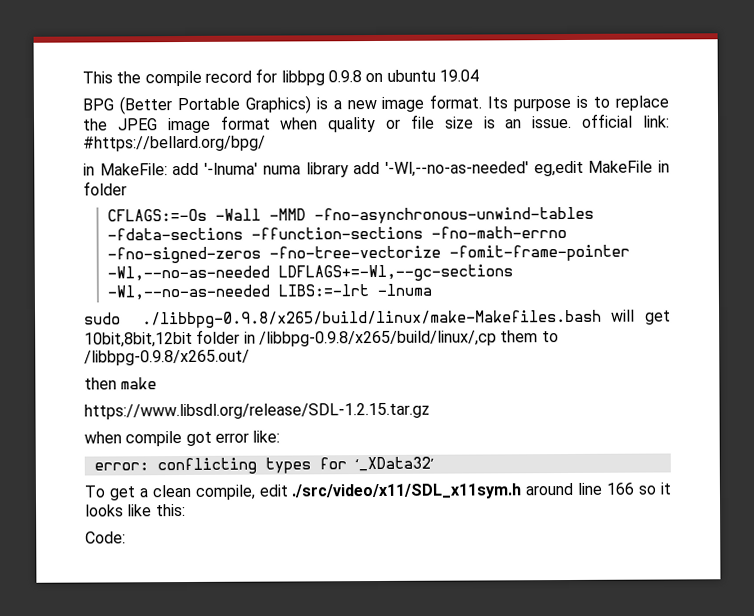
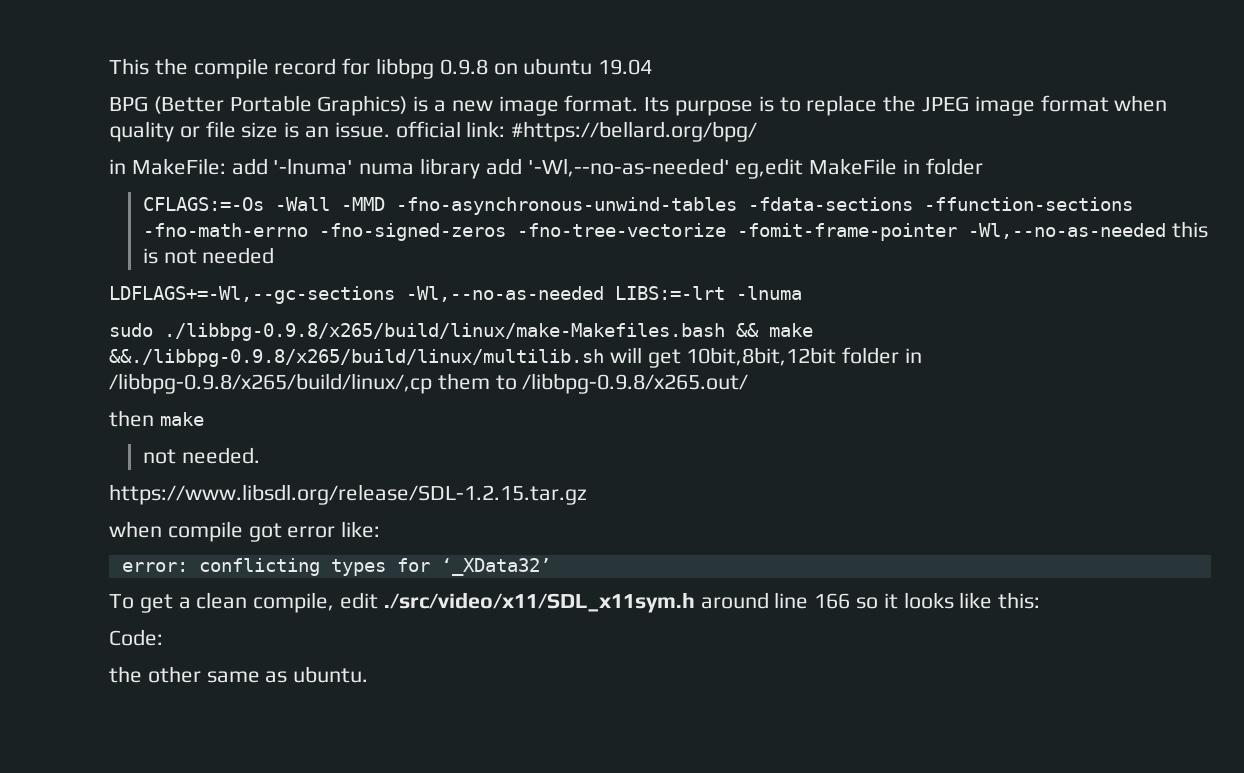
- CFLAGS:=-Os -Wall -MMD -fno-asynchronous-unwind-tables -fdata-sections -ffunction-sections -fno-math-errno -fno-signed-zeros -fno-tree-vectorize -fomit-frame-pointer -Wl,--no-as-needed LDFLAGS+=-Wl,--gc-sections -Wl,--no-as-needed LIBS:=-lrt -lnuma
+ CFLAGS:=-Os -Wall -MMD -fno-asynchronous-unwind-tables -fdata-sections -ffunction-sections -fno-math-errno -fno-signed-zeros -fno-tree-vectorize -fomit-frame-pointer -Wl,--no-as-needed this is not needed
+ LDFLAGS+=-Wl,--gc-sections -Wl,--no-as-needed LIBS:=-lrt -lnuma
- sudo ./libbpg-0.9.8/x265/build/linux/make-Makefiles.bash will get 10bit,8bit,12bit folder in /libbpg-0.9.8/x265/build/linux/,cp them to /libbpg-0.9.8/x265.out/
+ sudo ./libbpg-0.9.8/x265/build/linux/make-Makefiles.bash && make &&./libbpg-0.9.8/x265/build/linux/multilib.sh will get 10bit,8bit,12bit folder in /libbpg-0.9.8/x265/build/linux/,cp them to /libbpg-0.9.8/x265.out/
+ not needed.
+ the other same as ubuntu.

